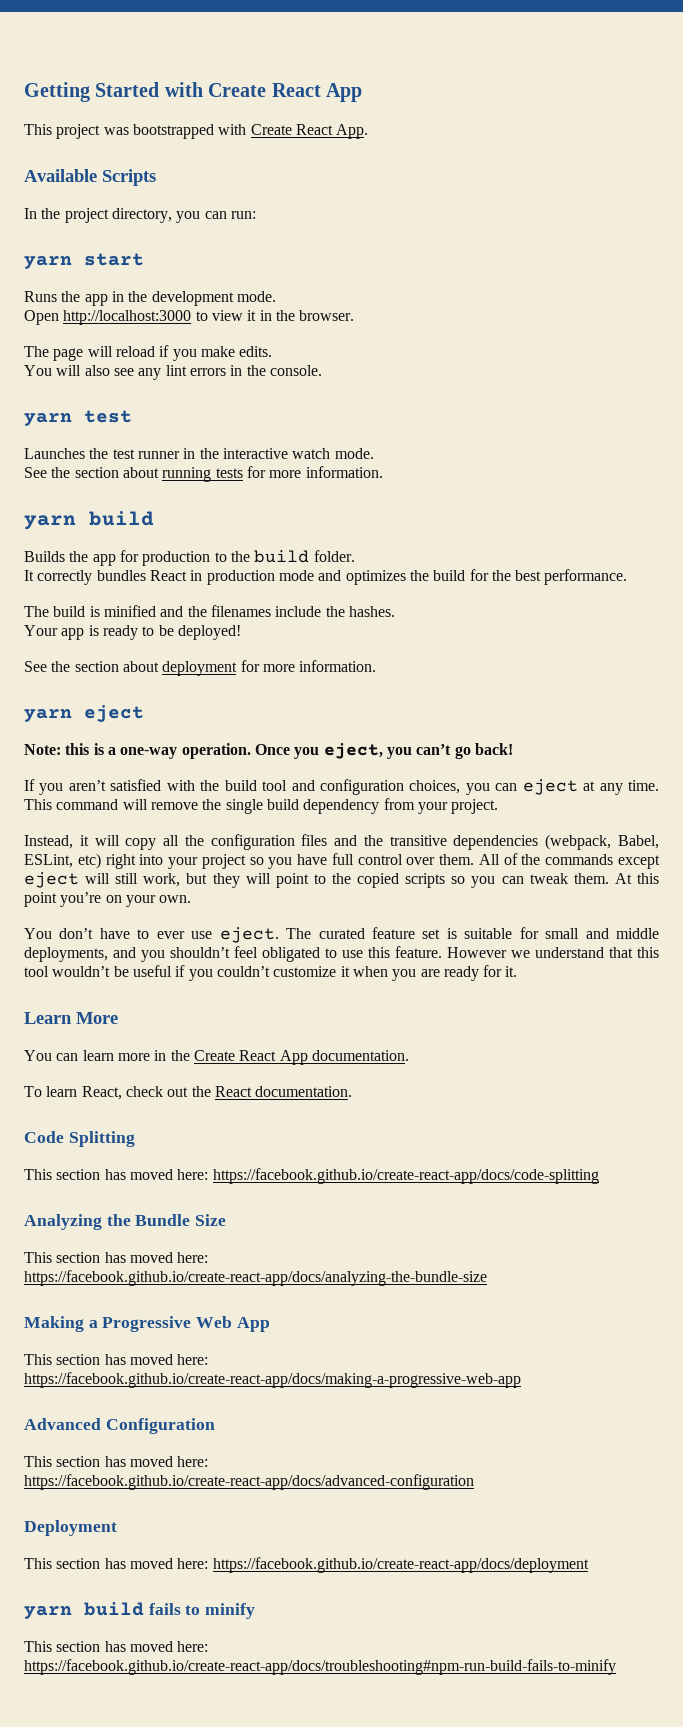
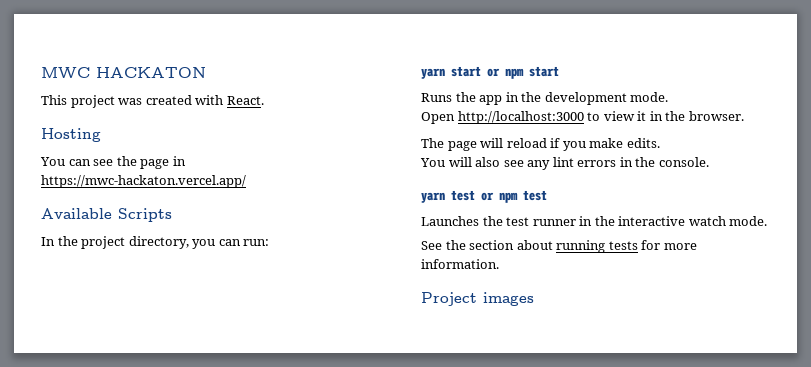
- Getting Started with Create React App
- This project was bootstrapped with Create React App.
+ MWC HACKATON
+ This project was created with React.
+ Hosting
+ You can see the page in https://mwc-hackaton.vercel.app/
- yarn start
+ yarn start or npm start
- yarn test
+ yarn test or npm test
  See the section about running tests for more information.
- yarn build
- Builds the app for production to the build folder.
- It correctly bundles React in production mode and optimizes the build for the best performance.
- The build is minified and the filenames include the hashes.
- Your app is ready to be deployed!
- See the section about deployment for more information.
- yarn eject
- Note: this is a one-way operation. Once you eject, you can’t go back!
- If you aren’t satisfied with the build tool and configuration choices, you can eject at any time. This command will remove the single build dependency from your project.
- Instead, it will copy all the configuration files and the transitive dependencies (webpack, Babel, ESLint, etc) right into your project so you have full control over them. All of the commands except eject will still work, but they will point to the copied scripts so you can tweak them. At this point you’re on your own.
- You don’t have to ever use eject. The curated feature set is suitable for small and middle deployments, and you shouldn’t feel obligated to use this feature. However we understand that this tool wouldn’t be useful if you couldn’t customize it when you are ready for it.
- Learn More
- You can learn more in the Create React App documentation.
- To learn React, check out the React documentation.
- Code Splitting
- This section has moved here: https://facebook.github.io/create-react-app/docs/code-splitting
- Analyzing the Bundle Size
- This section has moved here: https://facebook.github.io/create-react-app/docs/analyzing-the-bundle-size
- Making a Progressive Web App
- This section has moved here: https://facebook.github.io/create-react-app/docs/making-a-progressive-web-app
- Advanced Configuration
- This section has moved here: https://facebook.github.io/create-react-app/docs/advanced-configuration
- Deployment
- This section has moved here: https://facebook.github.io/create-react-app/docs/deployment
- yarn build fails to minify
- This section has moved here: https://facebook.github.io/create-react-app/docs/troubleshooting#npm-run-build-fails-to-minify
+ Project images

